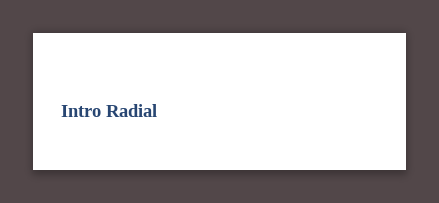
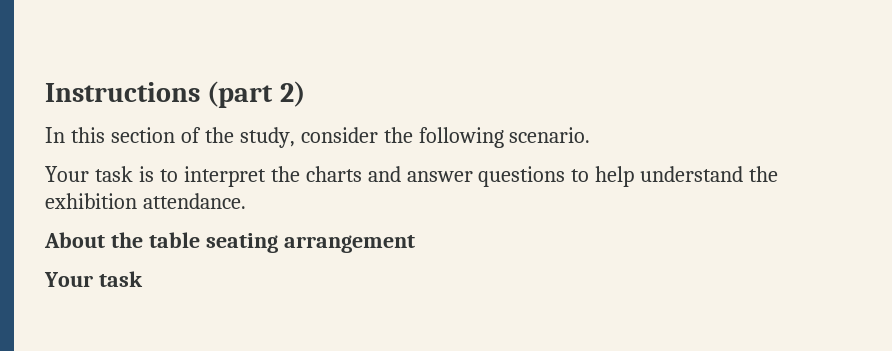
- Intro Radial
+ Instructions (part 2)
+ In this section of the study, consider the following scenario.
+ Your task is to interpret the charts and answer questions to help understand the exhibition attendance.
+ About the table seating arrangement
+ Your task

